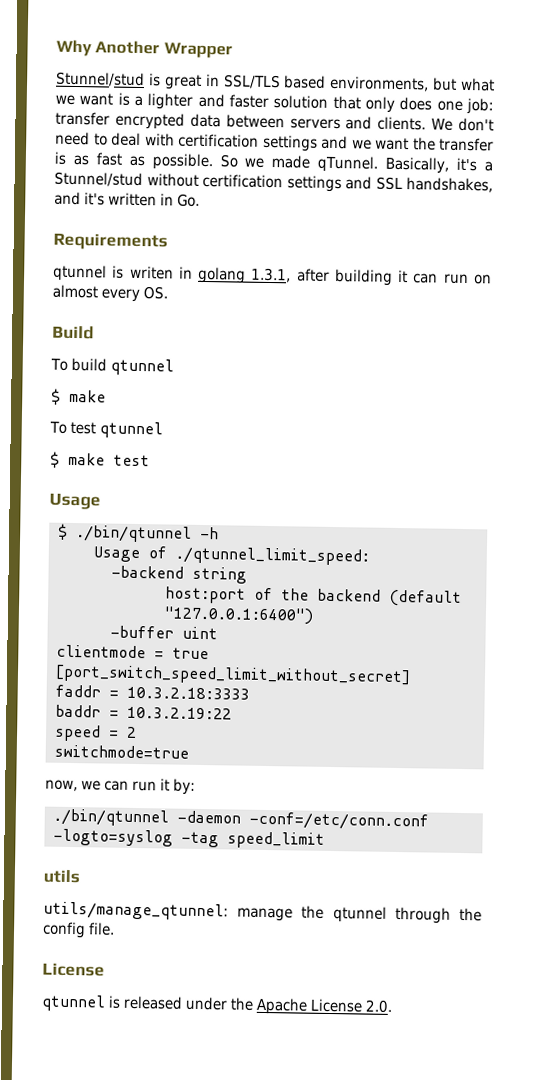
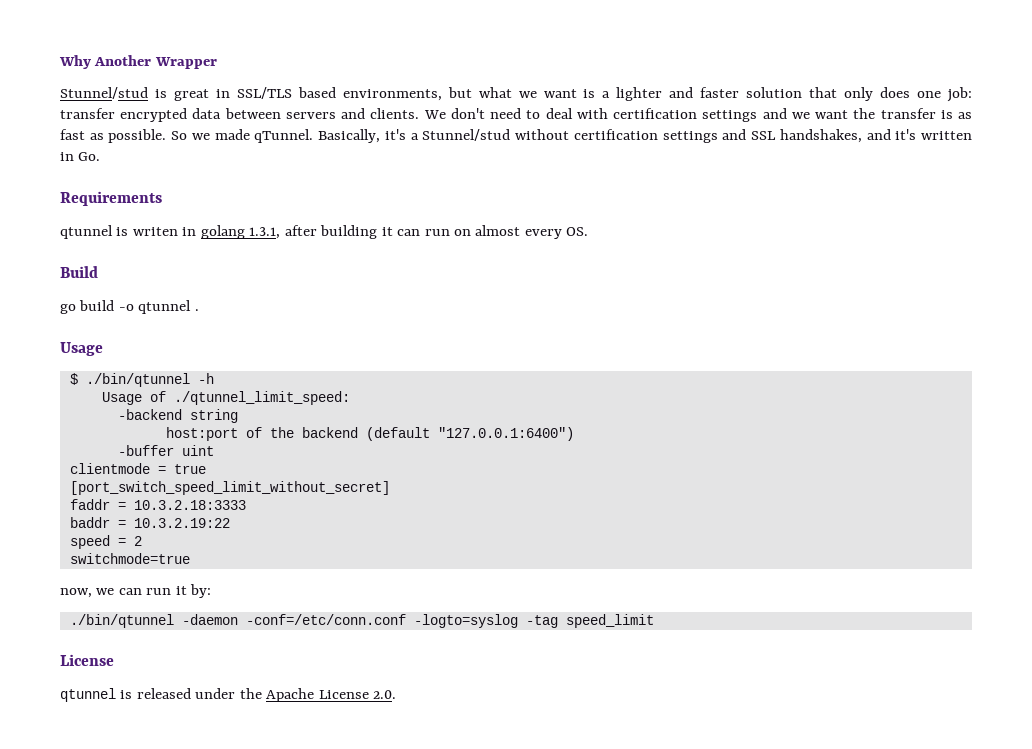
- To build qtunnel
- $ make
- To test qtunnel
- $ make test
+ go build -o qtunnel .
- utils
- utils/manage_qtunnel: manage the qtunnel through the config file.

